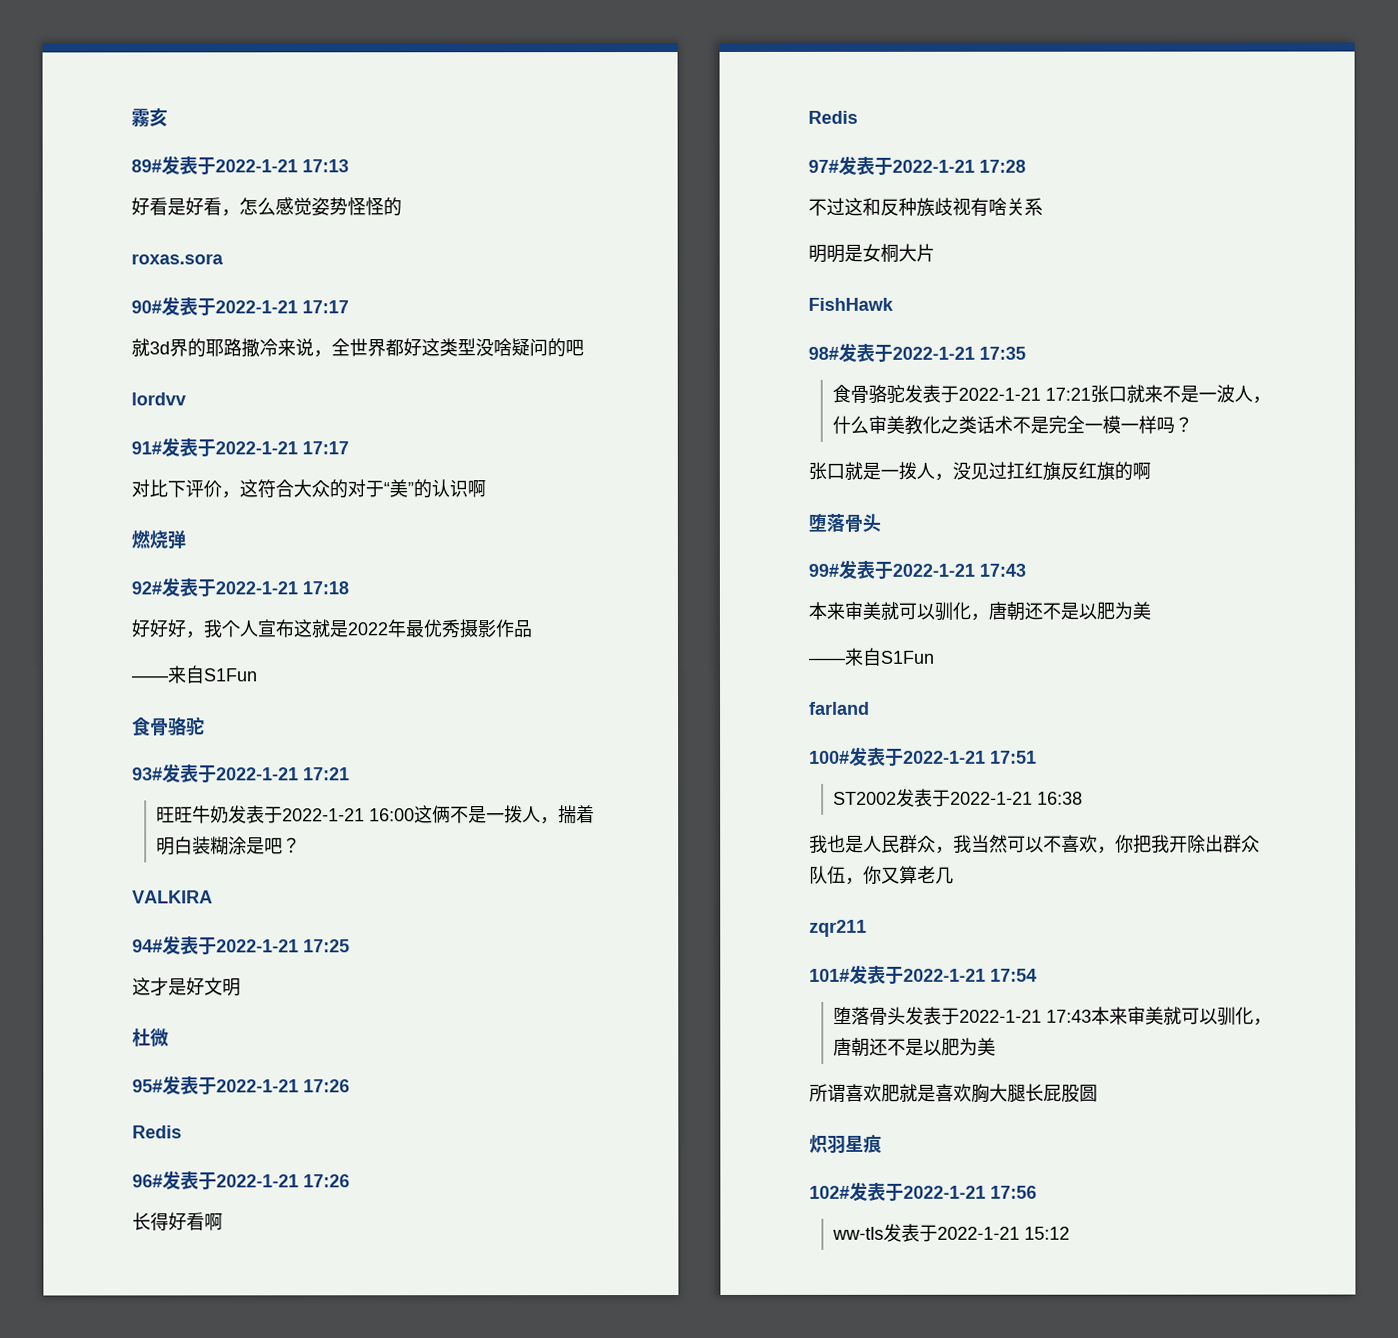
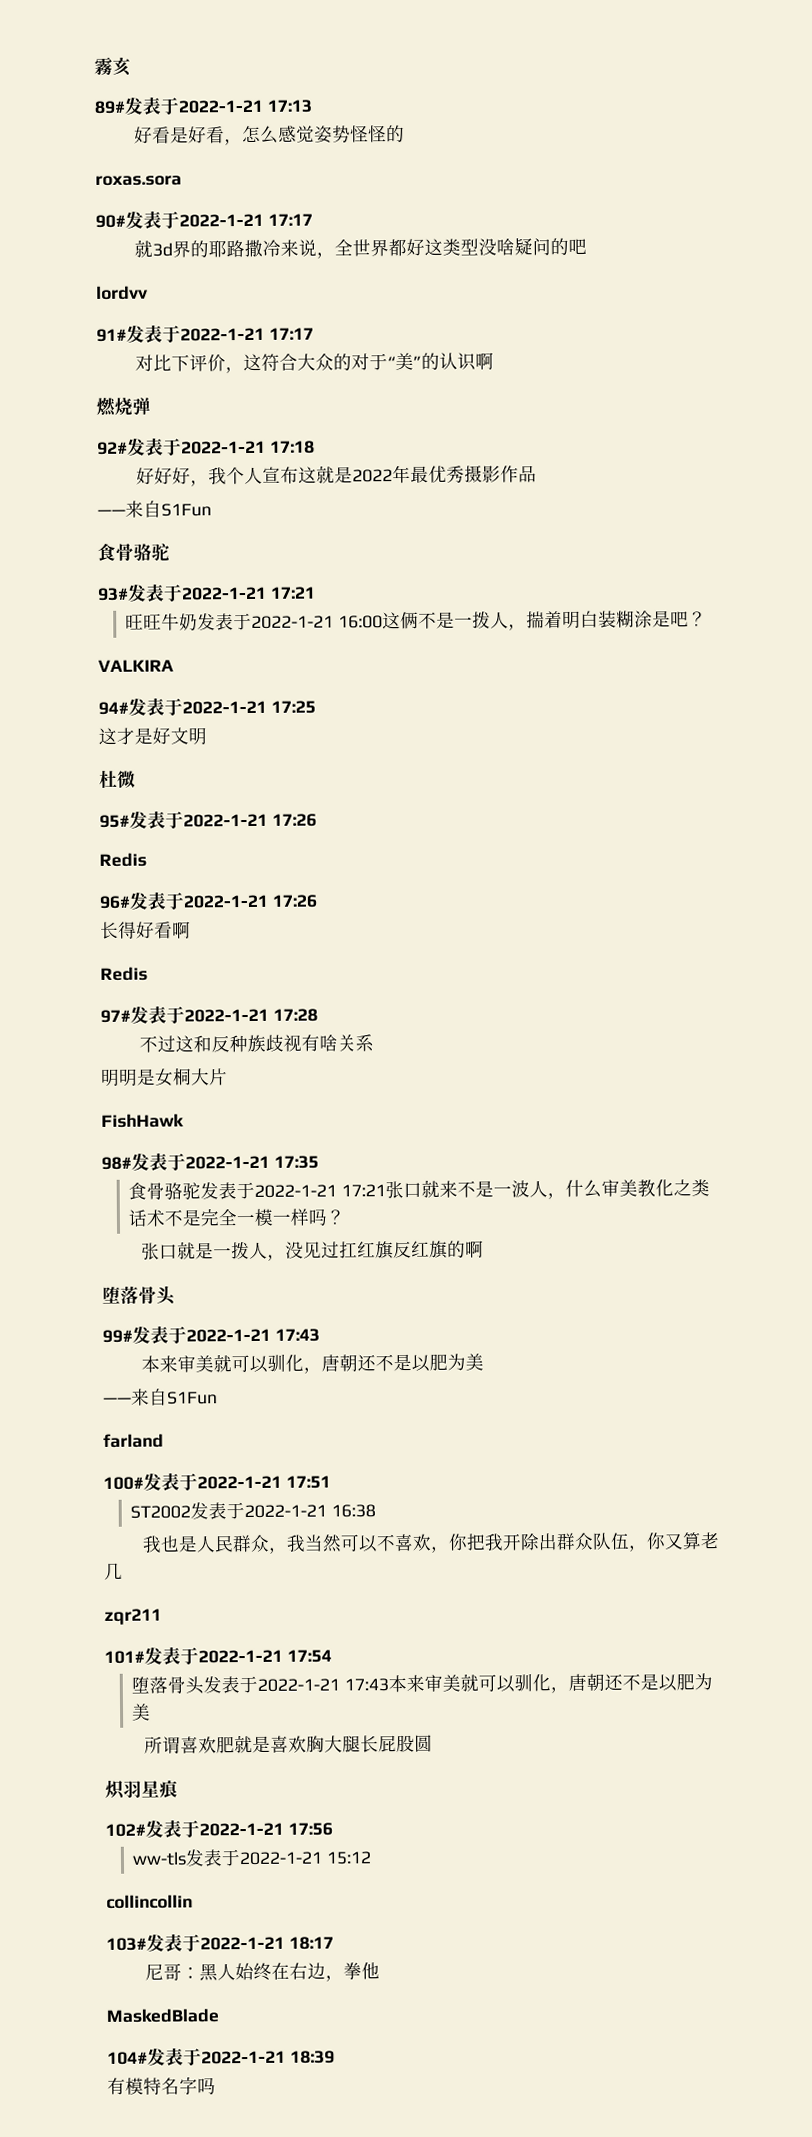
+ collincollin
+ 103#发表于2022-1-21 18:17
+ 尼哥：黑人始终在右边，拳他
+ MaskedBlade
+ 104#发表于2022-1-21 18:39
+ 有模特名字吗

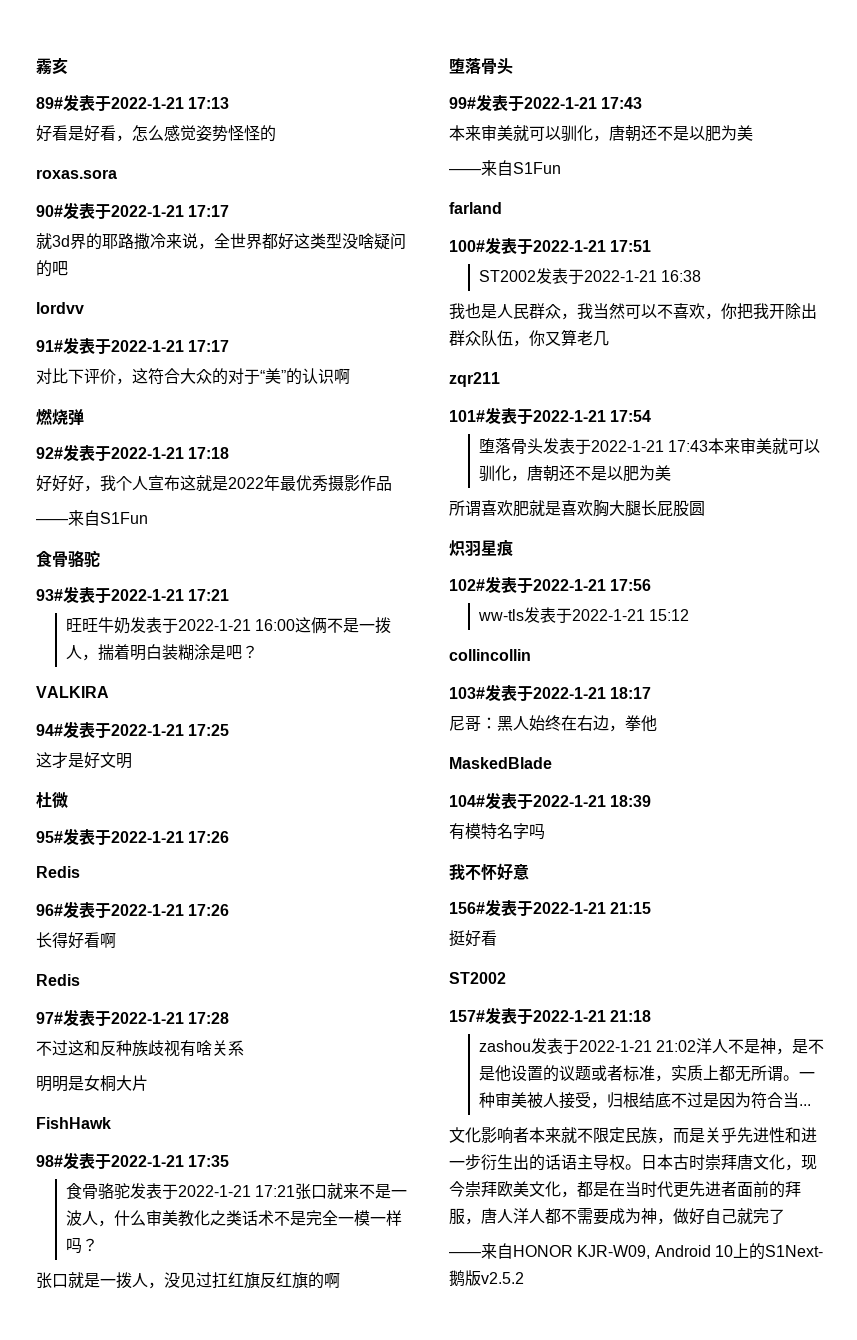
+ 我不怀好意
+ 156#发表于2022-1-21 21:15
+ 挺好看
+ ST2002
+ 157#发表于2022-1-21 21:18
+ zashou发表于2022-1-21 21:02洋人不是神，是不是他设置的议题或者标准，实质上都无所谓。一种审美被人接受，归根结底不过是因为符合当...
+ 文化影响者本来就不限定民族，而是关乎先进性和进一步衍生出的话语主导权。日本古时崇拜唐文化，现今崇拜欧美文化，都是在当时代更先进者面前的拜服，唐人洋人都不需要成为神，做好自己就完了
+ ——来自HONOR KJR-W09, Android 10上的S1Next-鹅版v2.5.2

